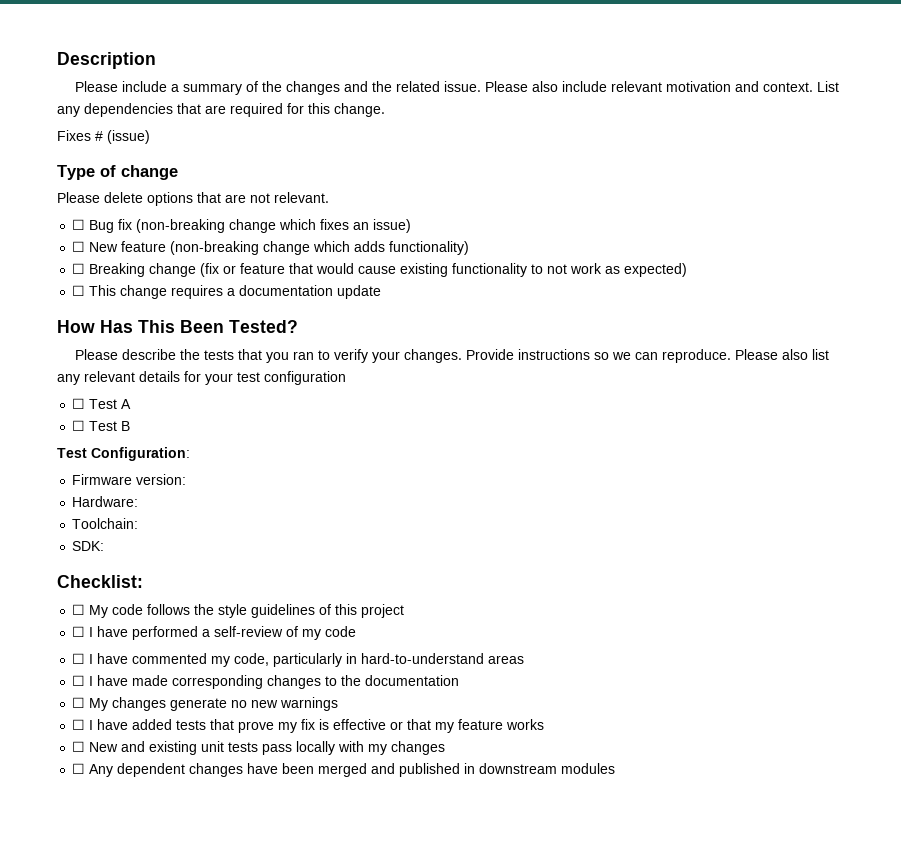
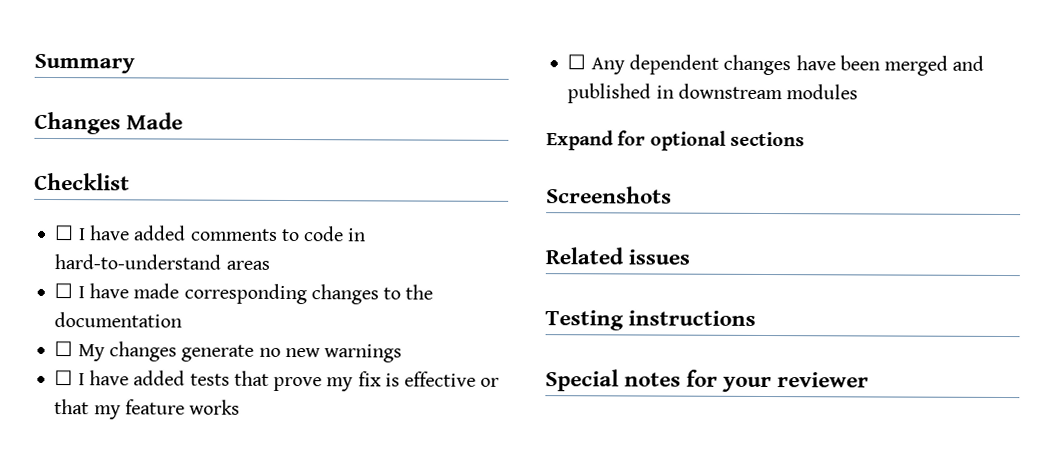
- Description
- Please include a summary of the changes and the related issue. Please also include relevant motivation and context. List any dependencies that are required for this change.
- Fixes # (issue)
- Type of change
- Please delete options that are not relevant.
- ☐ Bug fix (non-breaking change which fixes an issue)
- ☐ New feature (non-breaking change which adds functionality)
- ☐ Breaking change (fix or feature that would cause existing functionality to not work as expected)
- ☐ This change requires a documentation update
- How Has This Been Tested?
- Please describe the tests that you ran to verify your changes. Provide instructions so we can reproduce. Please also list any relevant details for your test configuration
- ☐ Test A
- ☐ Test B
- Test Configuration:
- Firmware version:
- Hardware:
- Toolchain:
- SDK:
- Checklist:
- ☐ My code follows the style guidelines of this project
- ☐ I have performed a self-review of my code
- ☐ I have commented my code, particularly in hard-to-understand areas
+ Summary
+ Changes Made
+ Checklist
+ ☐ I have added comments to code in hard-to-understand areas
- ☐ New and existing unit tests pass locally with my changes
+ Expand for optional sections
+ Screenshots
+ Related issues
+ Testing instructions
+ Special notes for your reviewer

